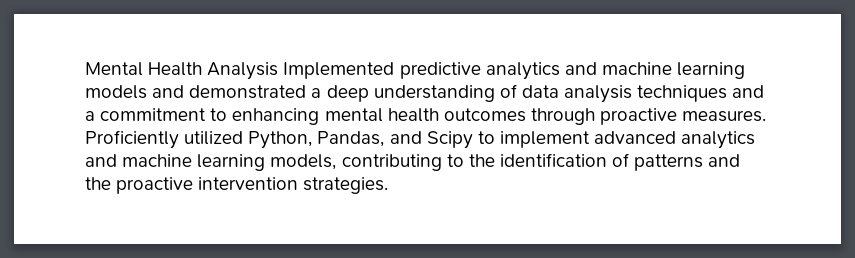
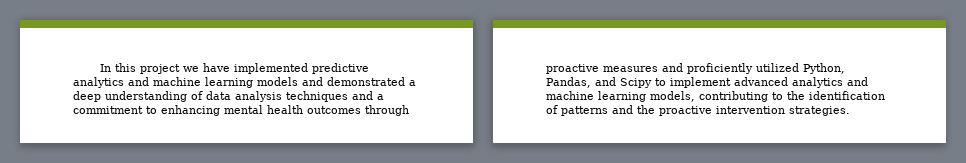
- Mental Health Analysis Implemented predictive analytics and machine learning models and demonstrated a deep understanding of data analysis techniques and a commitment to enhancing mental health outcomes through proactive measures. Proficiently utilized Python, Pandas, and Scipy to implement advanced analytics and machine learning models, contributing to the identification of patterns and the proactive intervention strategies.
+ In this project we have implemented predictive analytics and machine learning models and demonstrated a deep understanding of data analysis techniques and a commitment to enhancing mental health outcomes through proactive measures and proficiently utilized Python, Pandas, and Scipy to implement advanced analytics and machine learning models, contributing to the identification of patterns and the proactive intervention strategies.

